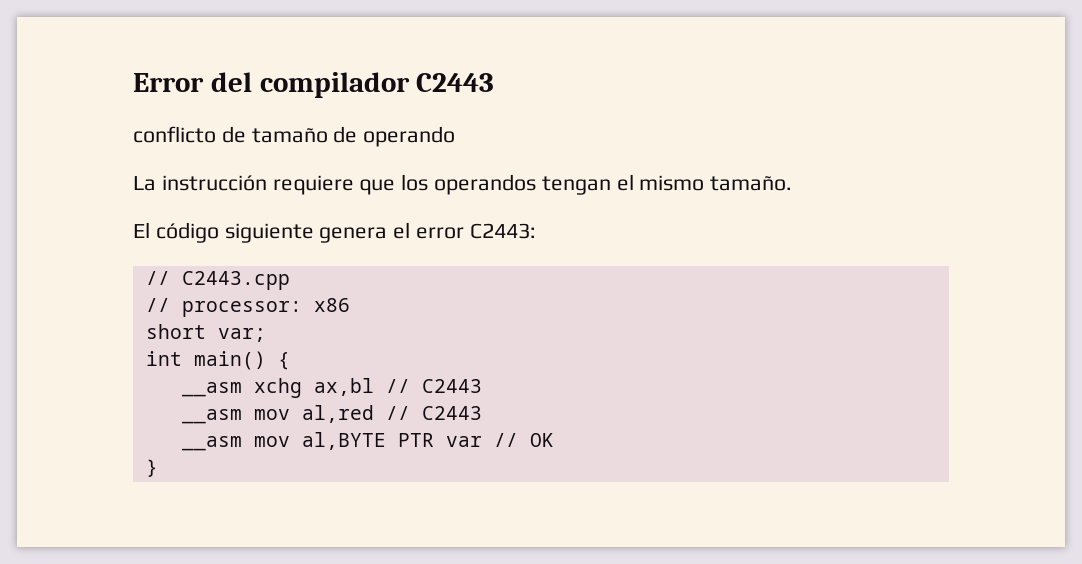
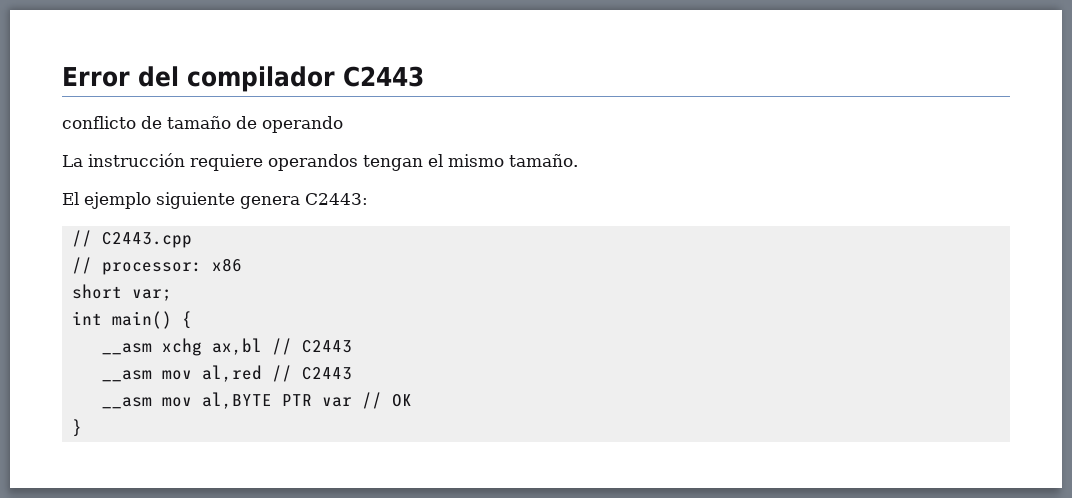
- La instrucción requiere que los operandos tengan el mismo tamaño.
+ La instrucción requiere operandos tengan el mismo tamaño.
- El código siguiente genera el error C2443:
+ El ejemplo siguiente genera C2443:

